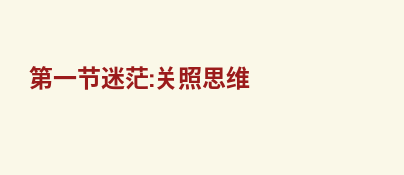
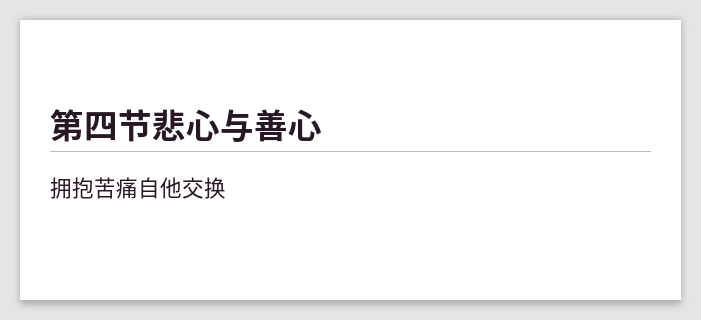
- 第一节迷茫:关照思维
+ 第四节悲心与善心
+ 拥抱苦痛自他交换

